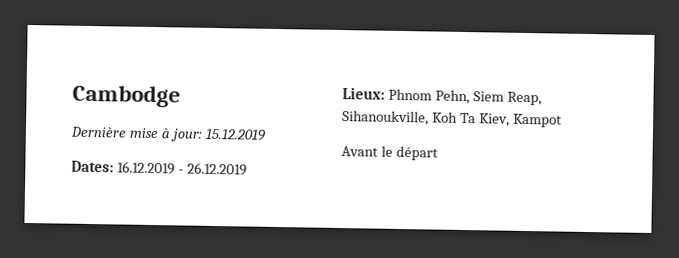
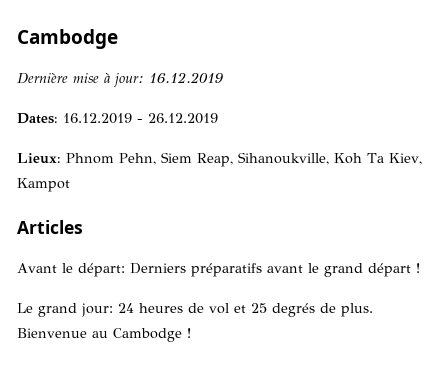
- Dernière mise à jour: 15.12.2019
+ Dernière mise à jour: 16.12.2019
+ Articles
- Avant le départ
+ Avant le départ: Derniers préparatifs avant le grand départ !
+ Le grand jour: 24 heures de vol et 25 degrés de plus. Bienvenue au Cambodge !

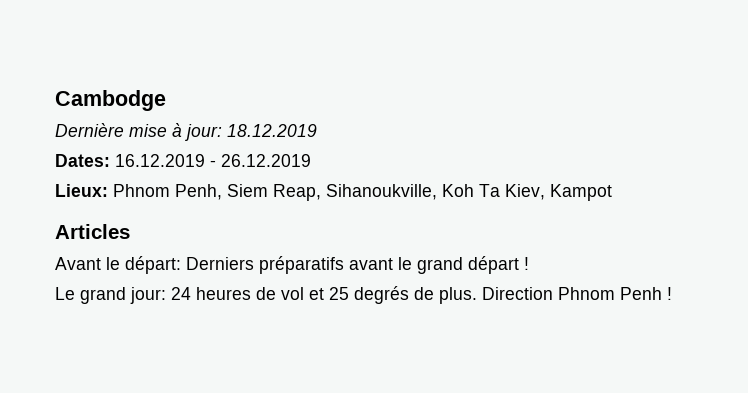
- Dernière mise à jour: 16.12.2019
+ Dernière mise à jour: 18.12.2019
- Lieux: Phnom Pehn, Siem Reap, Sihanoukville, Koh Ta Kiev, Kampot
+ Lieux: Phnom Penh, Siem Reap, Sihanoukville, Koh Ta Kiev, Kampot
- Bienvenue au Cambodge !
+ Direction Phnom Penh !

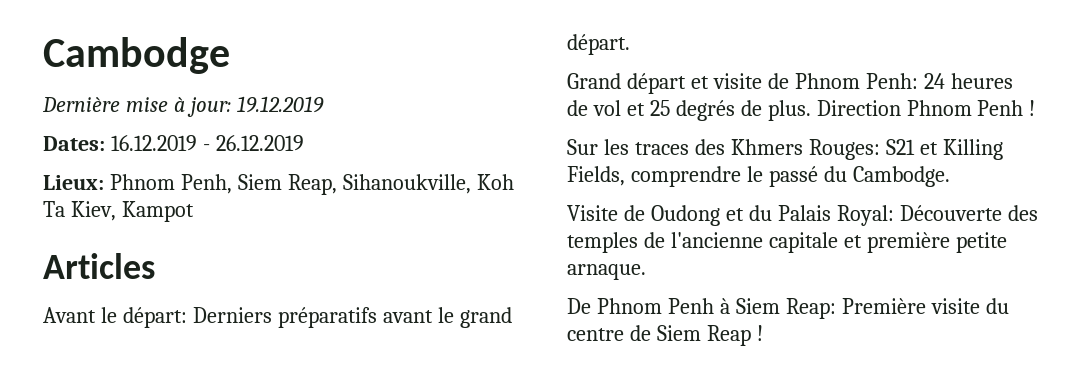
- Dernière mise à jour: 18.12.2019
+ Dernière mise à jour: 19.12.2019
- Avant le départ: Derniers préparatifs avant le grand départ !
- Le grand jour: 24 heures de vol et 25 degrés de plus.
+ Avant le départ: Derniers préparatifs avant le grand départ.
+ Grand départ et visite de Phnom Penh: 24 heures de vol et 25 degrés de plus.
+ Sur les traces des Khmers Rouges: S21 et Killing Fields, comprendre le passé du Cambodge.
+ Visite de Oudong et du Palais Royal: Découverte des temples de l'ancienne capitale et première petite arnaque.
+ De Phnom Penh à Siem Reap: Première visite du centre de Siem Reap !

